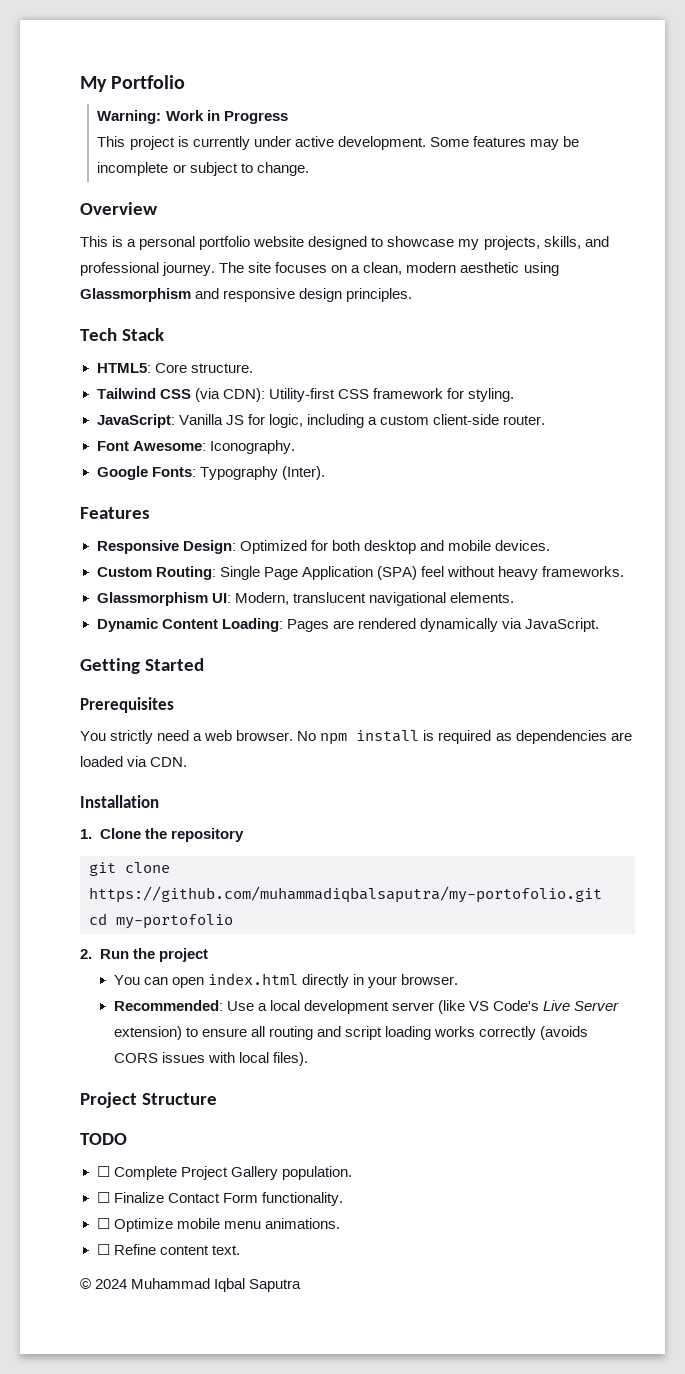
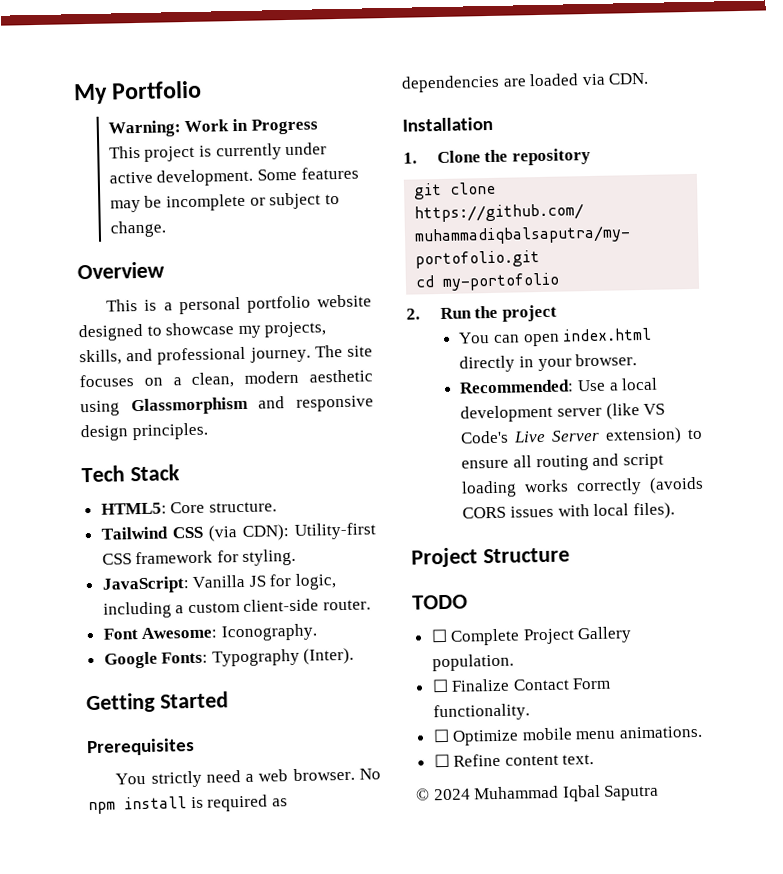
- Features
- Responsive Design: Optimized for both desktop and mobile devices.
- Custom Routing: Single Page Application (SPA) feel without heavy frameworks.
- Glassmorphism UI: Modern, translucent navigational elements.
- Dynamic Content Loading: Pages are rendered dynamically via JavaScript.

